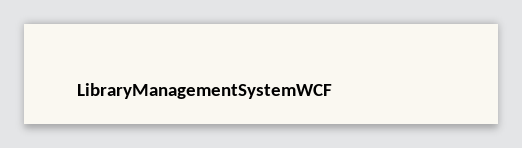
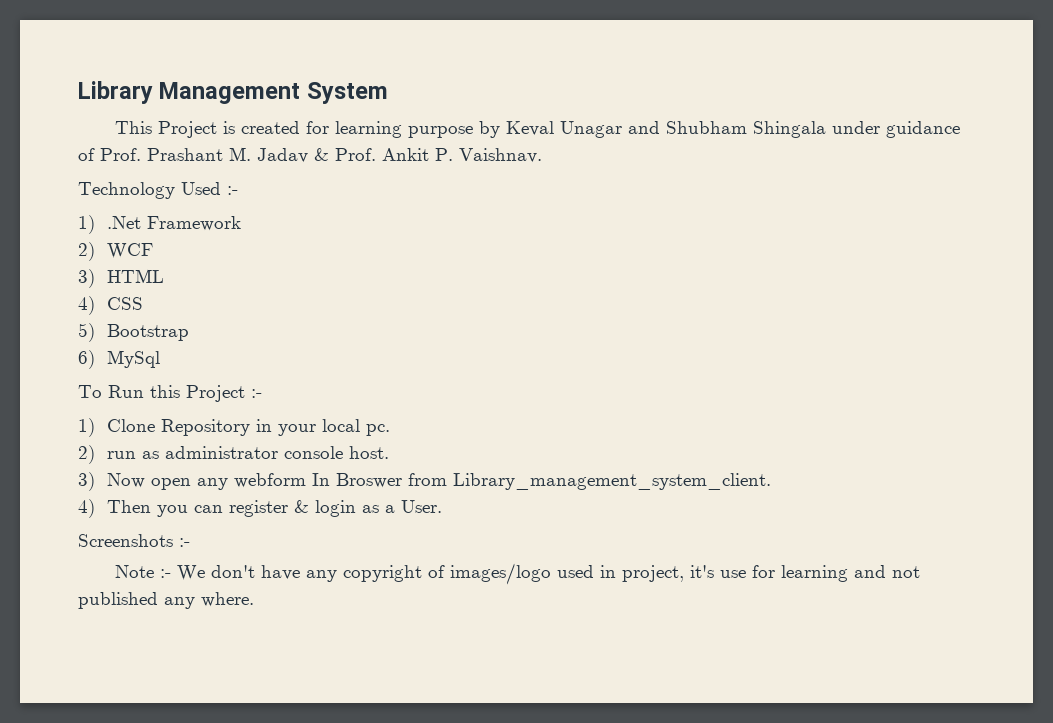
- LibraryManagementSystemWCF
+ Library Management System
+ This Project is created for learning purpose by Keval Unagar and Shubham Shingala under guidance of Prof. Prashant M. Jadav & Prof. Ankit P. Vaishnav.
+ Technology Used :-
+ 1) .Net Framework
+ 2) WCF
+ 3) HTML
+ 4) CSS
+ 5) Bootstrap
+ 6) MySql
+ To Run this Project :-
+ 1) Clone Repository in your local pc.
+ 2) run as administrator console host.
+ 3) Now open any webform In Broswer from Library_management_system_client.
+ 4) Then you can register & login as a User.
+ Screenshots :-
+ Note :- We don't have any copyright of images/logo used in project, it's use for learning and not published any where.

